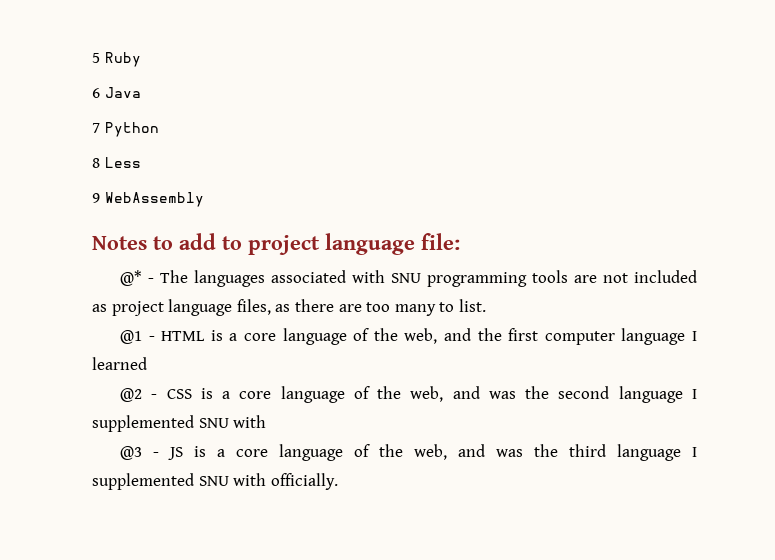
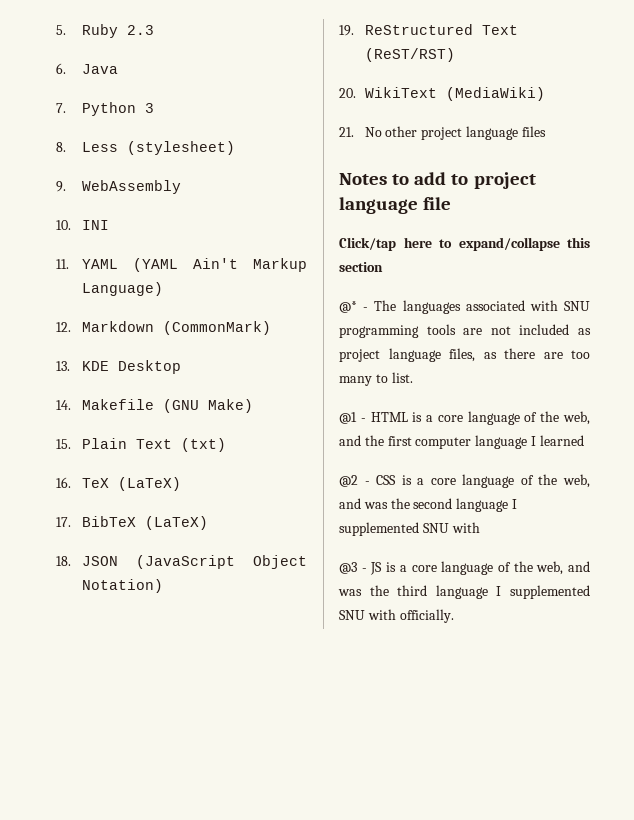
- 5 Ruby
- 6 Java
+ 5. Ruby 2.3
+ 6. Java
- 7 Python
- 8 Less
- 9 WebAssembly
+ 7. Python 3
+ 8. Less (stylesheet)
+ 9. WebAssembly
+ 10. INI
+ 11. YAML (YAML Ain't Markup Language)
+ 12. Markdown (CommonMark)
+ 13. KDE Desktop
+ 14. Makefile (GNU Make)
+ 15. Plain Text (txt)
+ 16. TeX (LaTeX)
+ 17. BibTeX (LaTeX)
+ 18. JSON (JavaScript Object Notation)
+ 19. ReStructured Text (ReST/RST)
+ 20. WikiText (MediaWiki)
+ 21. No other project language files
- Notes to add to project language file:
+ Notes to add to project language file
+ Click/tap here to expand/collapse this section

